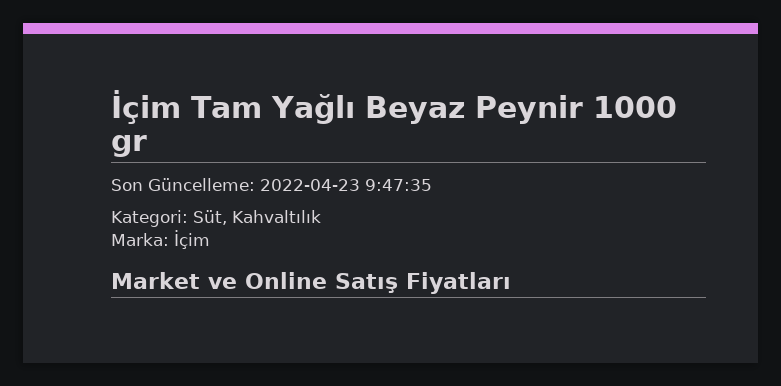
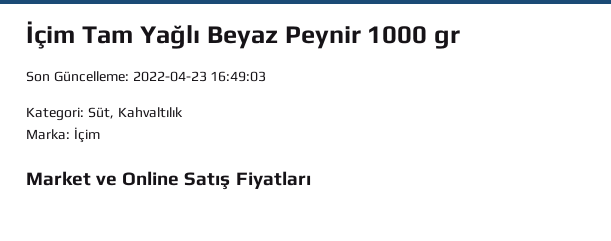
- Son Güncelleme: 2022-04-23 9:47:35
+ Son Güncelleme: 2022-04-23 16:49:03

